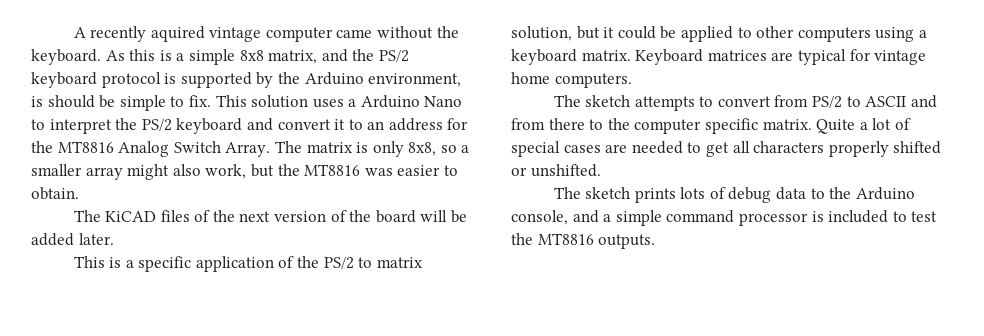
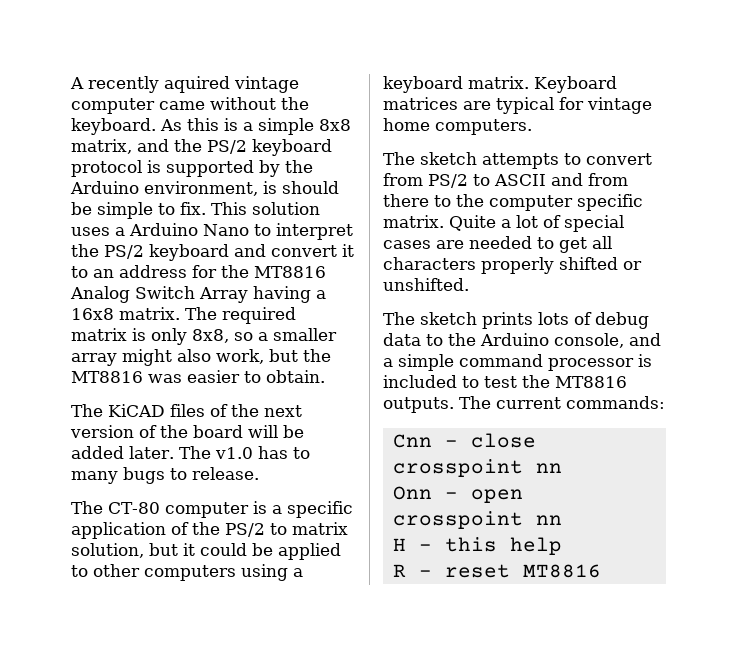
- This solution uses a Arduino Nano to interpret the PS/2 keyboard and convert it to an address for the MT8816 Analog Switch Array. The matrix is only 8x8, so a smaller array might also work, but the MT8816 was easier to obtain.
+ This solution uses a Arduino Nano to interpret the PS/2 keyboard and convert it to an address for the MT8816 Analog Switch Array having a 16x8 matrix. The required matrix is only 8x8, so a smaller array might also work, but the MT8816 was easier to obtain.
- The KiCAD files of the next version of the board will be added later.
- This is a specific application of the PS/2 to matrix solution, but it could be applied to other computers using a keyboard matrix.
+ The KiCAD files of the next version of the board will be added later. The v1.0 has to many bugs to release.
+ The CT-80 computer is a specific application of the PS/2 to matrix solution, but it could be applied to other computers using a keyboard matrix.
+ The current commands:
+ Cnn - close crosspoint nn
+ Onn - open crosspoint nn
+ H - this help
+ R - reset MT8816

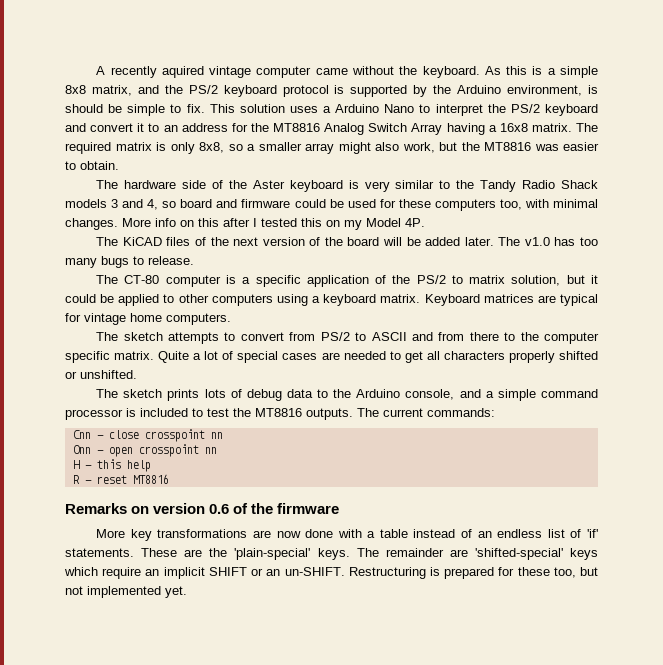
+ The hardware side of the Aster keyboard is very similar to the Tandy Radio Shack models 3 and 4, so board and firmware could be used for these computers too, with minimal changes. More info on this after I tested this on my Model 4P.
- The v1.0 has to many bugs to release.
+ The v1.0 has too many bugs to release.
+ Remarks on version 0.6 of the firmware
+ More key transformations are now done with a table instead of an endless list of 'if' statements. These are the 'plain-special' keys. The remainder are 'shifted-special' keys which require an implicit SHIFT or an un-SHIFT. Restructuring is prepared for these too, but not implemented yet.

